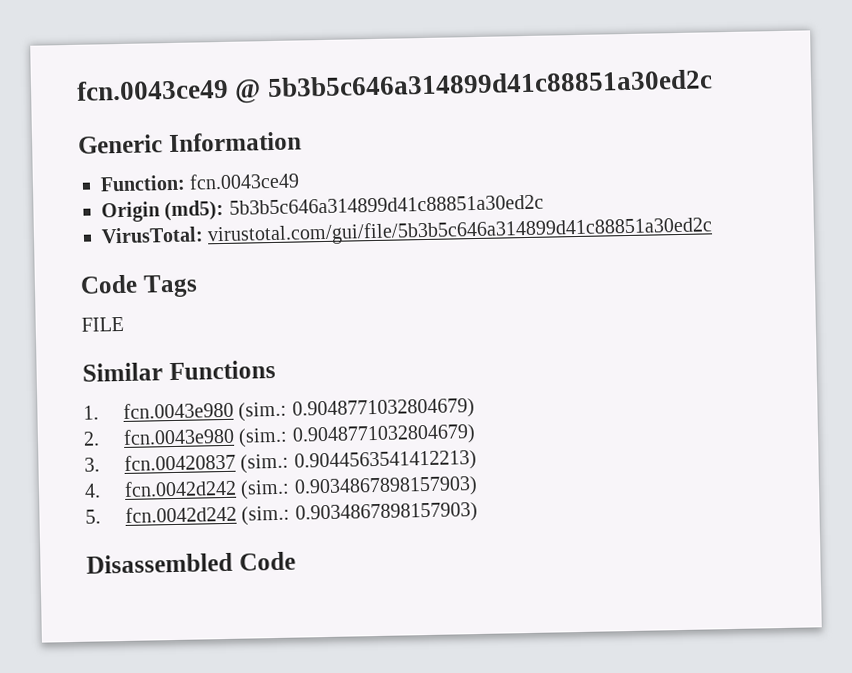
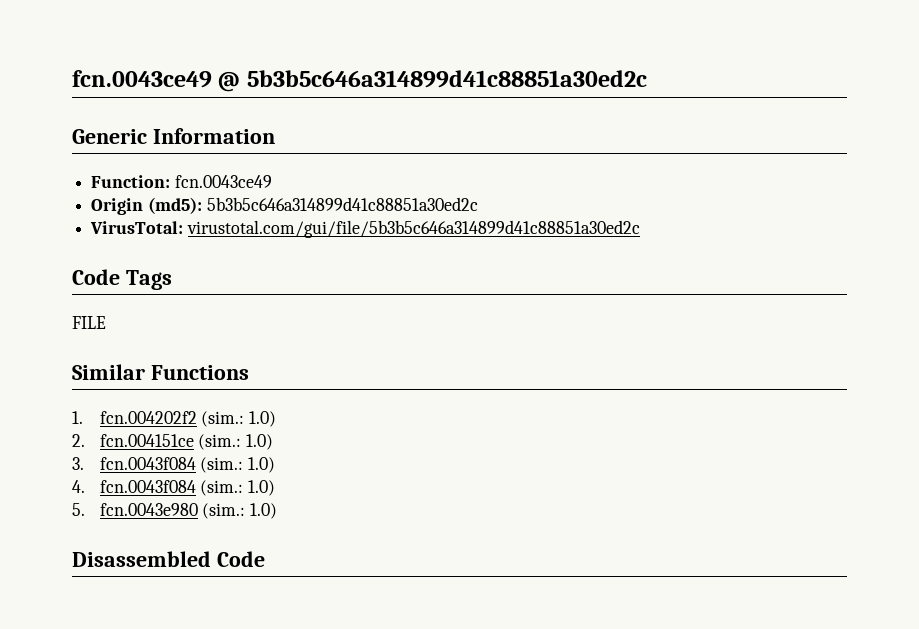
- 1. fcn.0043e980 (sim.: 0.9048771032804679)
- 2. fcn.0043e980 (sim.: 0.9048771032804679)
- 3. fcn.00420837 (sim.: 0.9044563541412213)
- 4. fcn.0042d242 (sim.: 0.9034867898157903)
- 5. fcn.0042d242 (sim.: 0.9034867898157903)
+ 1. fcn.004202f2 (sim.: 1.0)
+ 2. fcn.004151ce (sim.: 1.0)
+ 3. fcn.0043f084 (sim.: 1.0)
+ 4. fcn.0043f084 (sim.: 1.0)
+ 5. fcn.0043e980 (sim.: 1.0)

